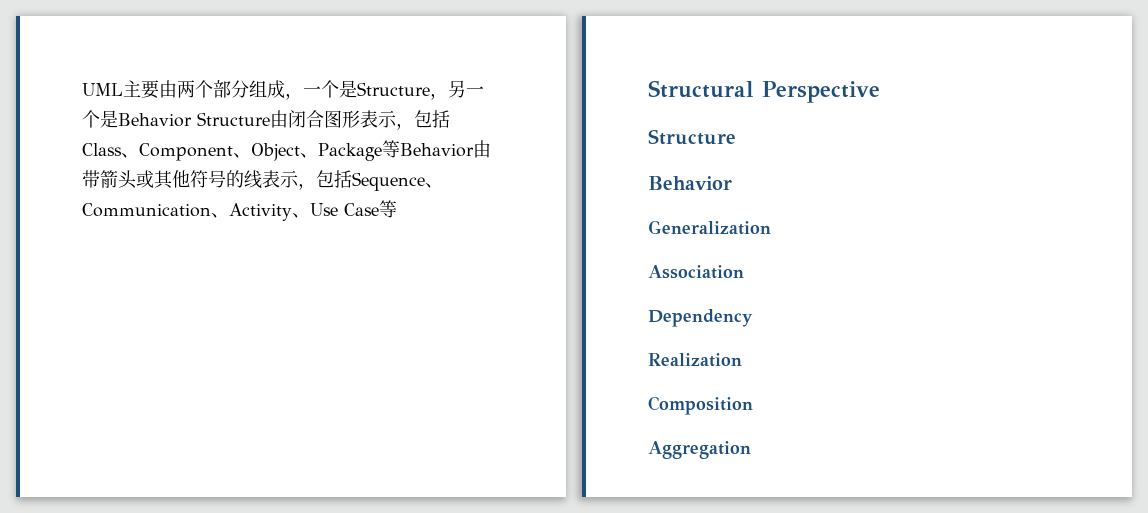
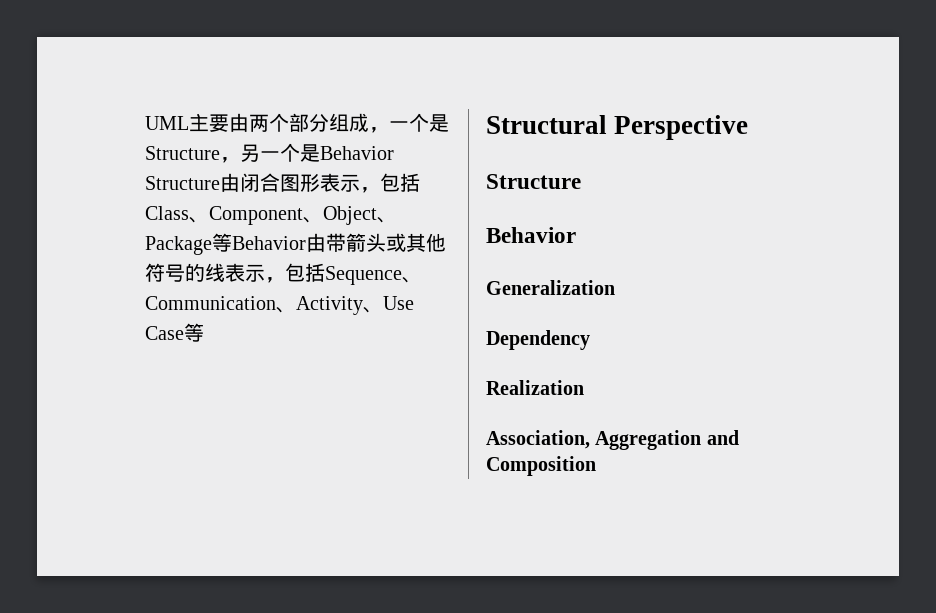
- Association
- Composition
+ Association, Aggregation and Composition
- Aggregation

